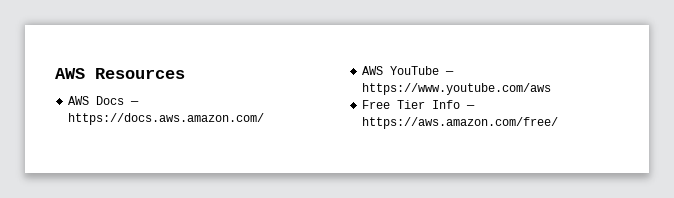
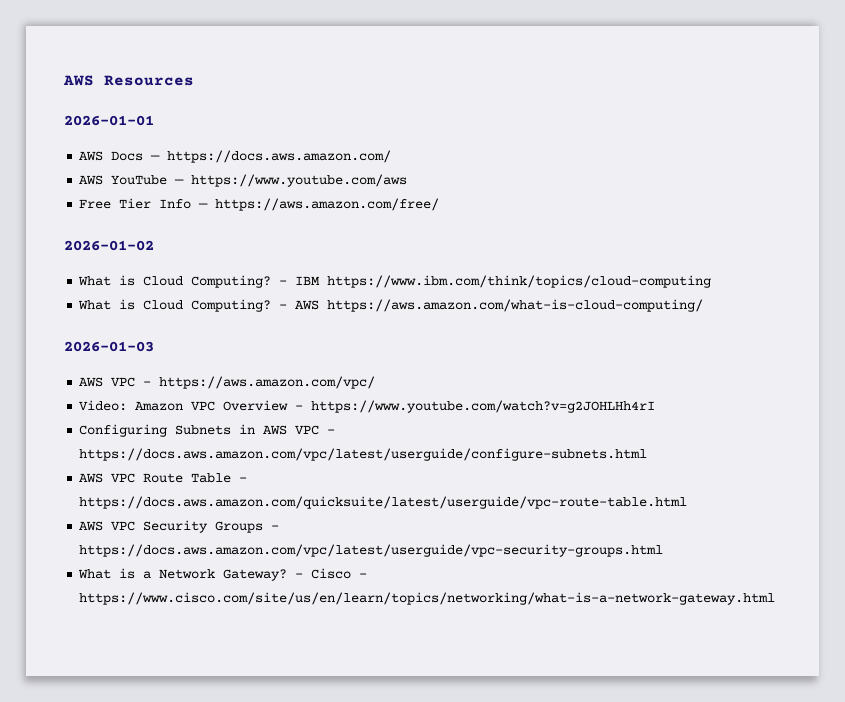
+ 2026-01-01
+ 2026-01-02
+ What is Cloud Computing? - IBM https://www.ibm.com/think/topics/cloud-computing
+ What is Cloud Computing? - AWS https://aws.amazon.com/what-is-cloud-computing/
+ 2026-01-03
+ AWS VPC - https://aws.amazon.com/vpc/
+ Video: Amazon VPC Overview - https://www.youtube.com/watch?v=g2JOHLHh4rI
+ Configuring Subnets in AWS VPC - https://docs.aws.amazon.com/vpc/latest/userguide/configure-subnets.html
+ AWS VPC Route Table - https://docs.aws.amazon.com/quicksuite/latest/userguide/vpc-route-table.html
+ AWS VPC Security Groups - https://docs.aws.amazon.com/vpc/latest/userguide/vpc-security-groups.html
+ What is a Network Gateway? - Cisco - https://www.cisco.com/site/us/en/learn/topics/networking/what-is-a-network-gateway.html

